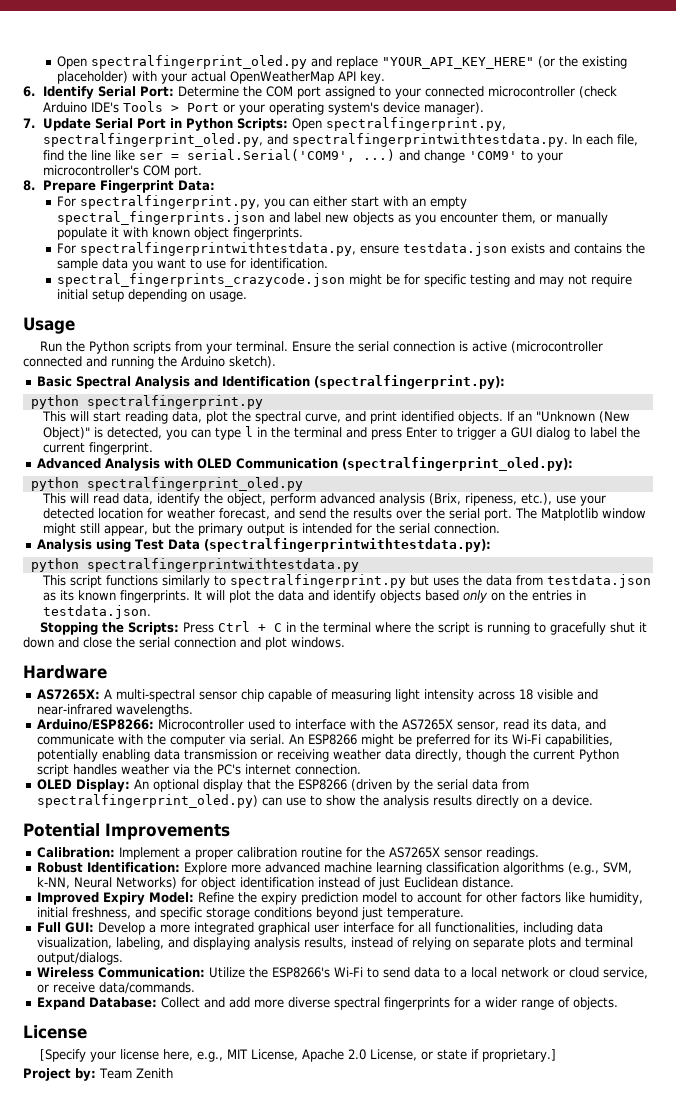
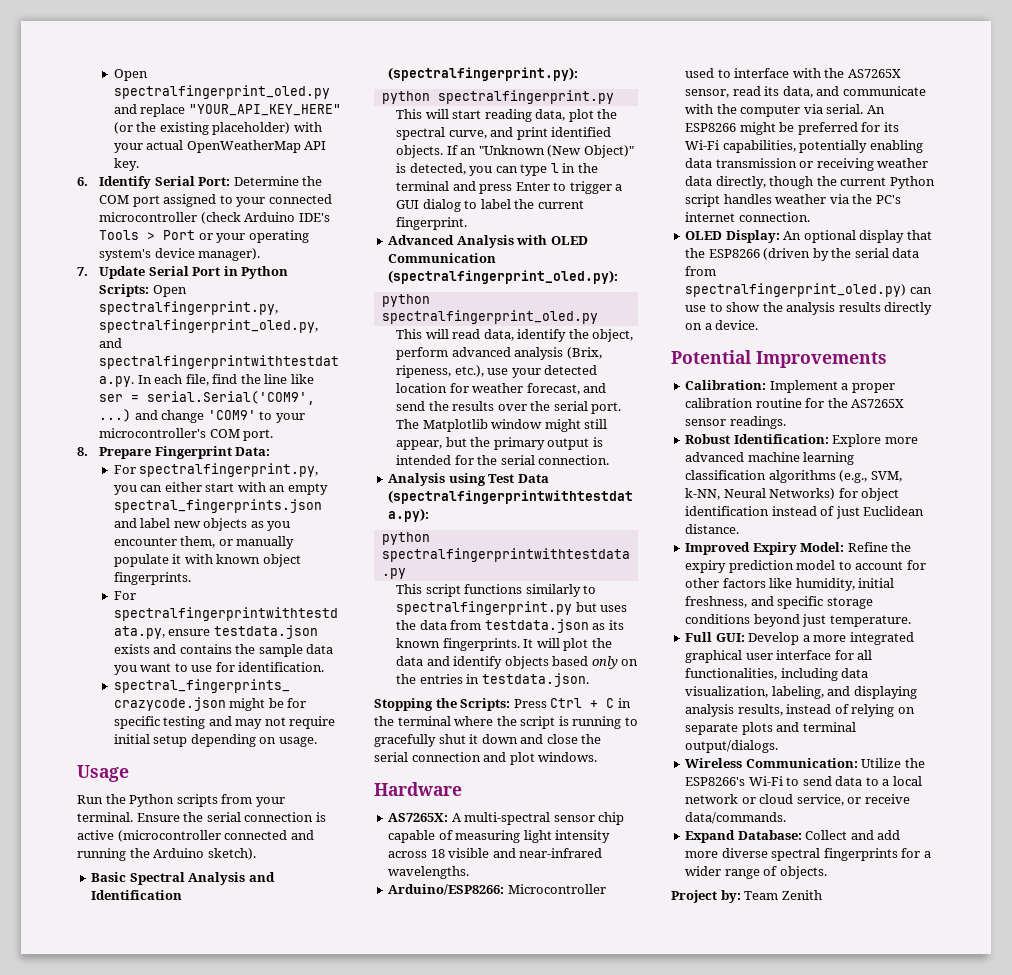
- License
- [Specify your license here, e.g., MIT License, Apache 2.0 License, or state if proprietary.]

